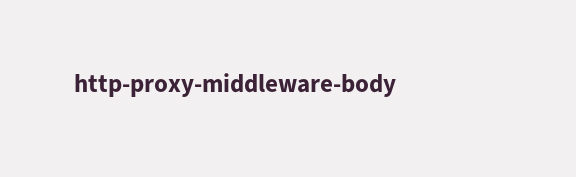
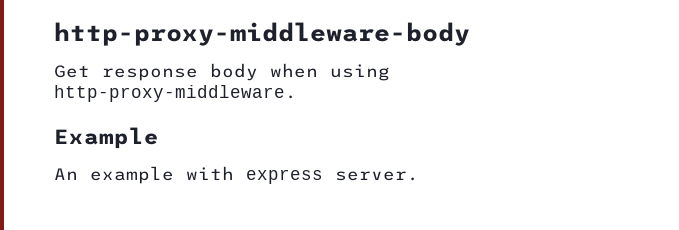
+ Get response body when using http-proxy-middleware.
+ Example
+ An example with express server.

